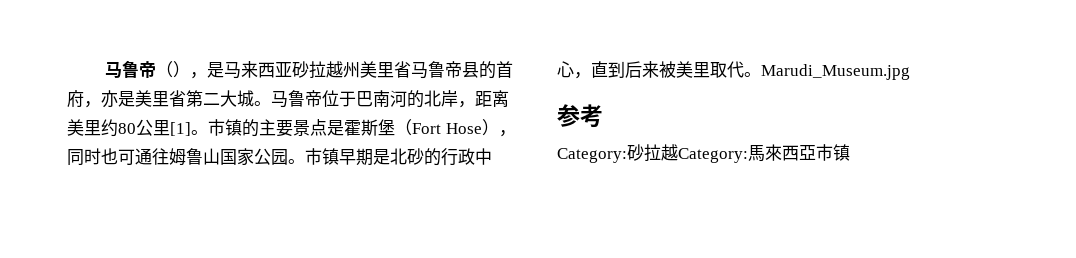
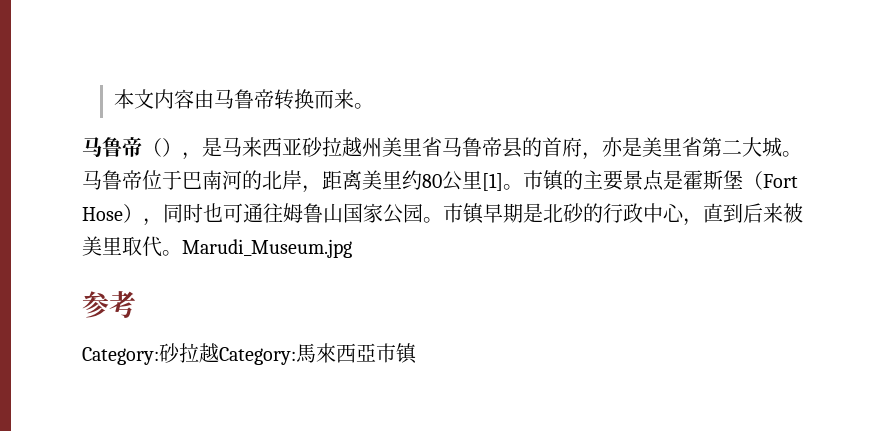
+ 本文内容由马鲁帝转换而来。

